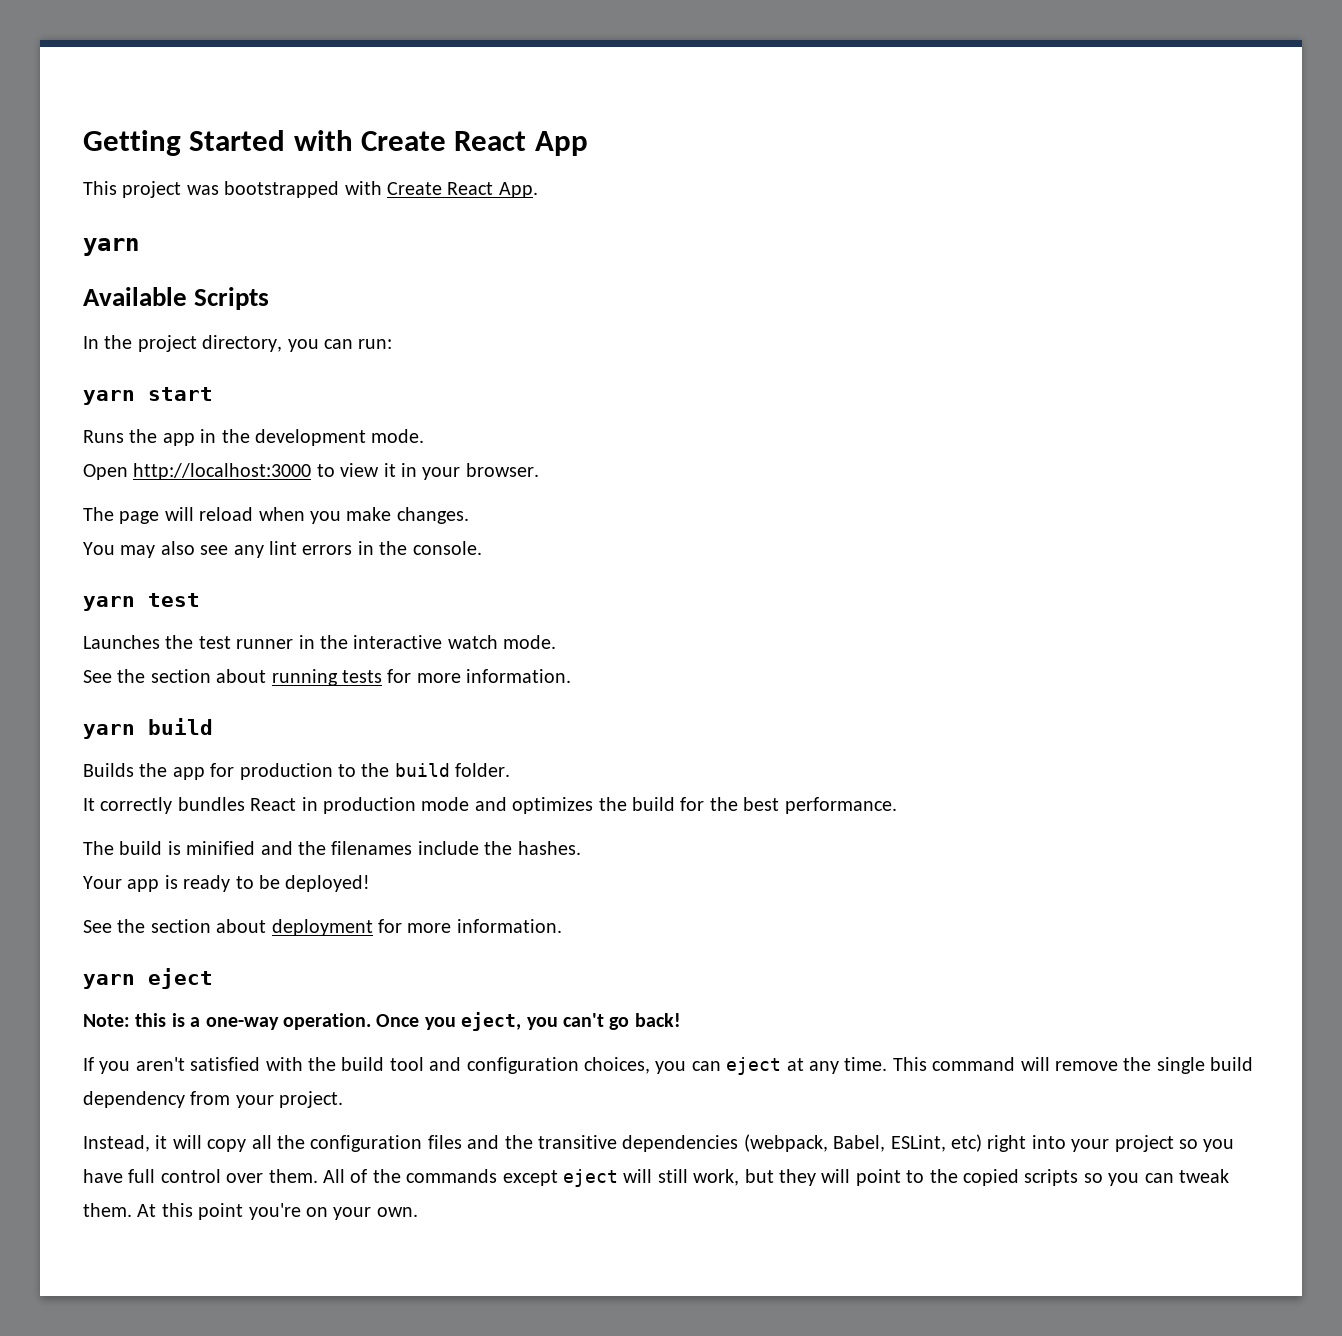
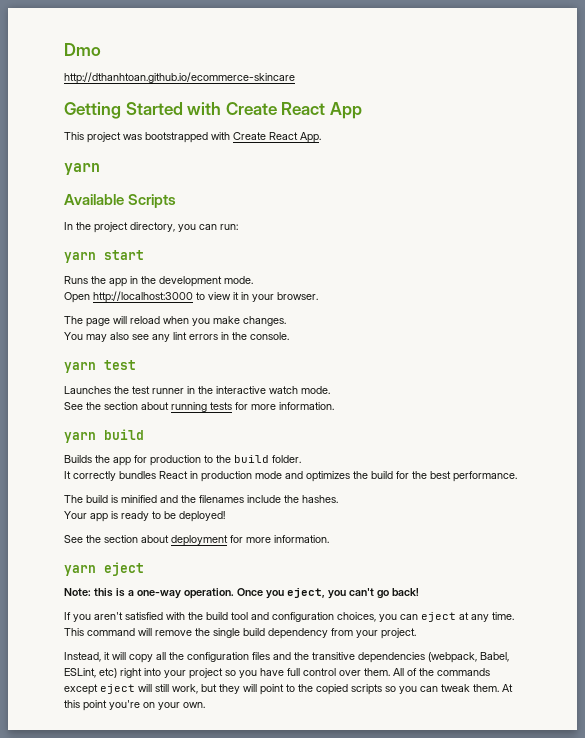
+ Dmo
+ http://dthanhtoan.github.io/ecommerce-skincare

